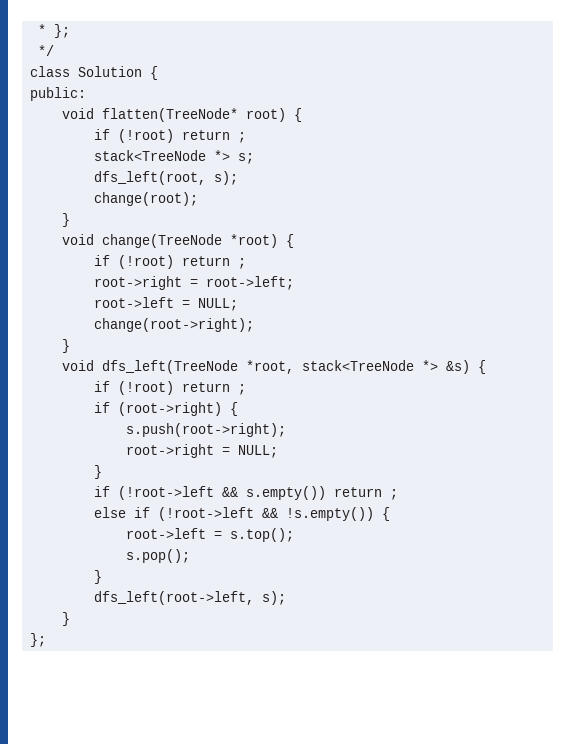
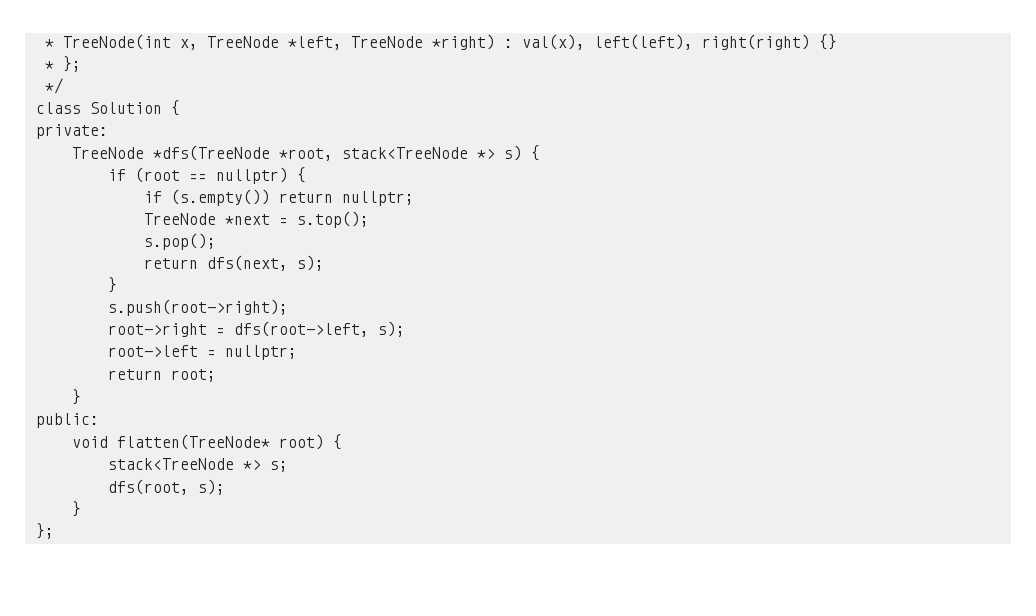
+ * TreeNode(int x, TreeNode *left, TreeNode *right) : val(x), left(left), right(right) {}
+ private:
+ TreeNode *dfs(TreeNode *root, stack<TreeNode *> s) {
+ if (root == nullptr) {
+ if (s.empty()) return nullptr;
+ TreeNode *next = s.top();
+ s.pop();
+ return dfs(next, s);
+ }
+ s.push(root->right);
+ root->right = dfs(root->left, s);
+ root->left = nullptr;
+ return root;
+ }
  void flatten(TreeNode* root) {
- if (!root) return ;
- dfs_left(root, s);
- change(root);
- }
- void change(TreeNode *root) {
- if (!root) return ;
- root->right = root->left;
- root->left = NULL;
- change(root->right);
- }
- void dfs_left(TreeNode *root, stack<TreeNode *> &s) {
- if (!root) return ;
- if (root->right) {
- s.push(root->right);
- root->right = NULL;
- }
- if (!root->left && s.empty()) return ;
- else if (!root->left && !s.empty()) {
- root->left = s.top();
- s.pop();
- }
- dfs_left(root->left, s);
+ dfs(root, s);

